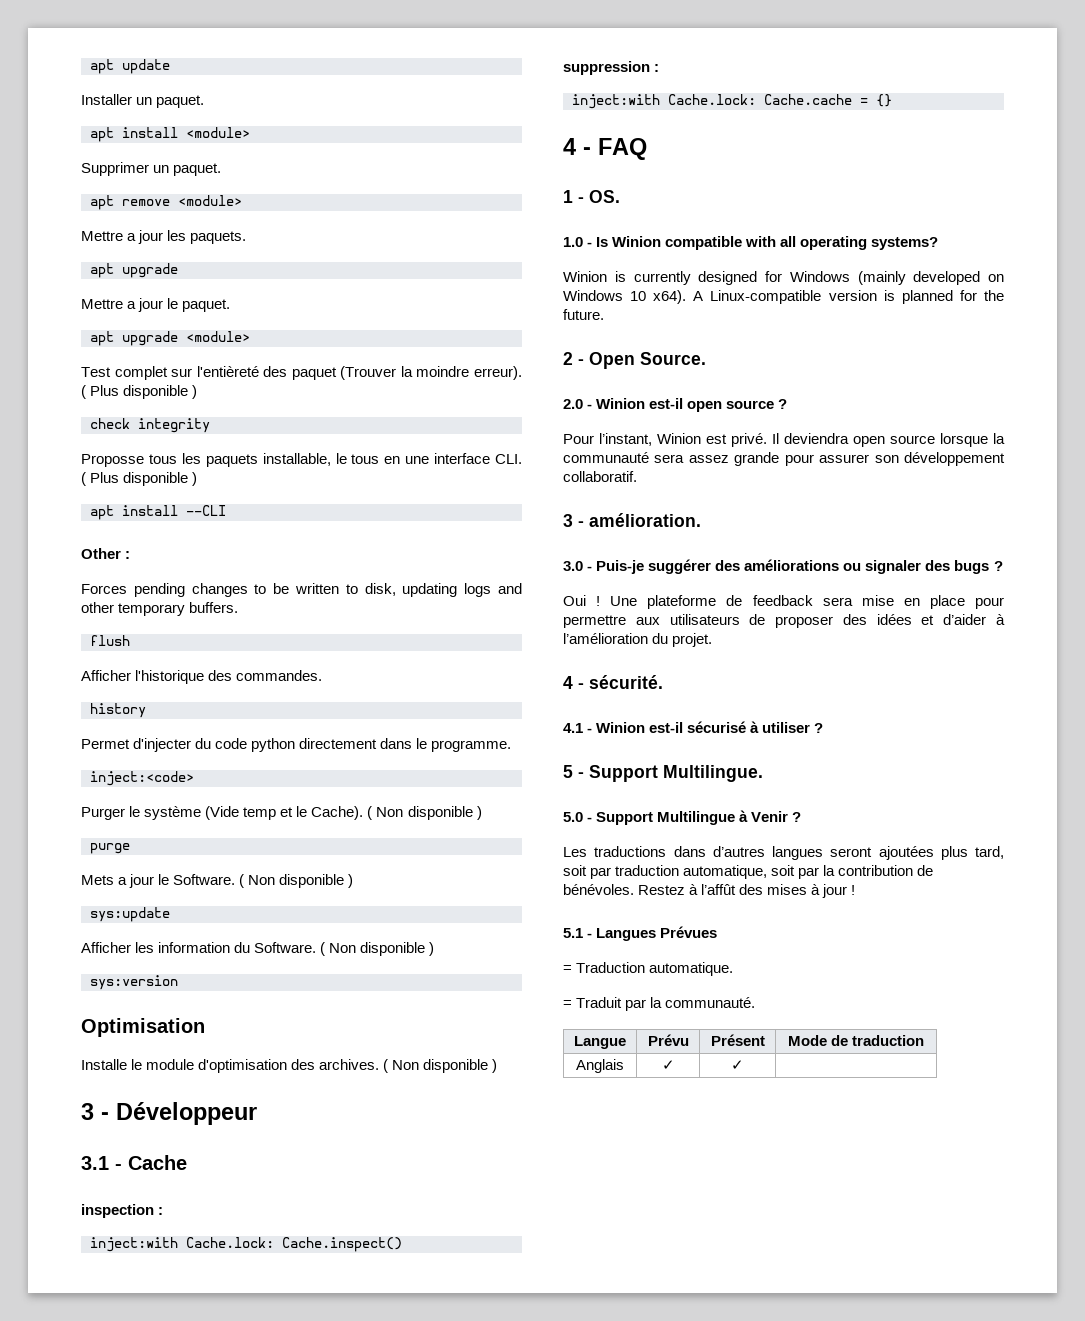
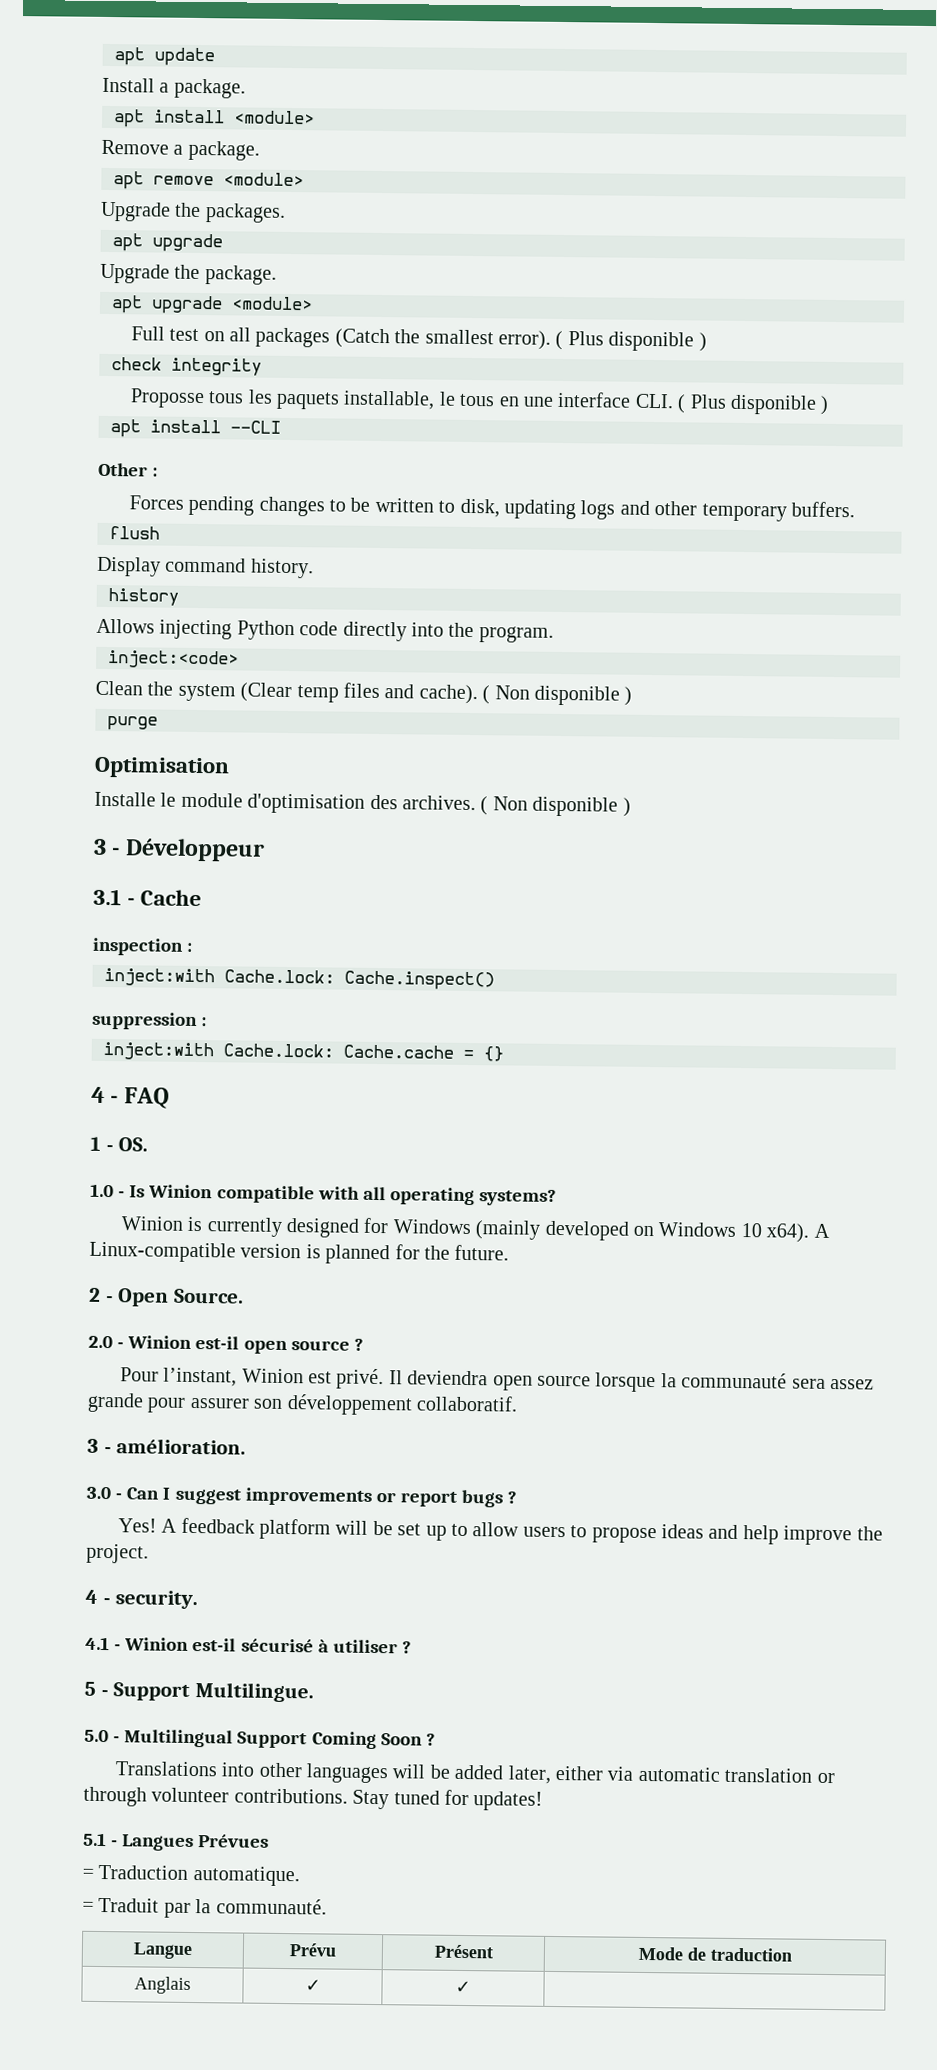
- Installer un paquet.
+ Install a package.
- Supprimer un paquet.
+ Remove a package.
- Mettre a jour les paquets.
+ Upgrade the packages.
  apt upgrade
- Mettre a jour le paquet.
+ Upgrade the package.
  apt upgrade <module>
- Test complet sur l'entièreté des paquet (Trouver la moindre erreur).
+ Full test on all packages (Catch the smallest error).
- Afficher l'historique des commandes.
+ Display command history.
  history
- Permet d'injecter du code python directement dans le programme.
+ Allows injecting Python code directly into the program.
  inject:<code>
- Purger le système (Vide temp et le Cache).
+ Clean the system (Clear temp files and cache).
- Mets a jour le Software. ( Non disponible )
- sys:update
- Afficher les information du Software. ( Non disponible )
- sys:version
- 3.0 - Puis-je suggérer des améliorations ou signaler des bugs ?
- Oui ! Une plateforme de feedback sera mise en place pour permettre aux utilisateurs de proposer des idées et d’aider à l’amélioration du projet.
- 4 - sécurité.
+ 3.0 - Can I suggest improvements or report bugs ?
+ Yes! A feedback platform will be set up to allow users to propose ideas and help improve the project.
+ 4 - security.
- 5.0 - Support Multilingue à Venir ?
- Les traductions dans d’autres langues seront ajoutées plus tard, soit par traduction automatique, soit par la contribution de bénévoles. Restez à l’affût des mises à jour !
+ 5.0 - Multilingual Support Coming Soon ?
+ Translations into other languages will be added later, either via automatic translation or through volunteer contributions. Stay tuned for updates!

